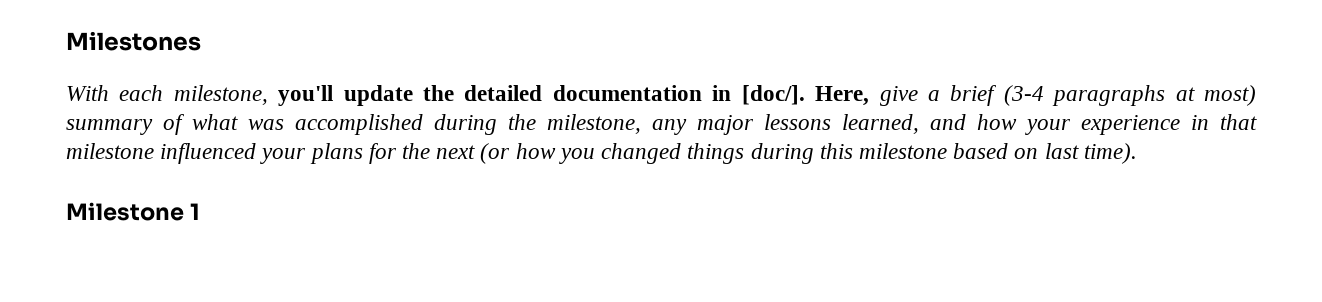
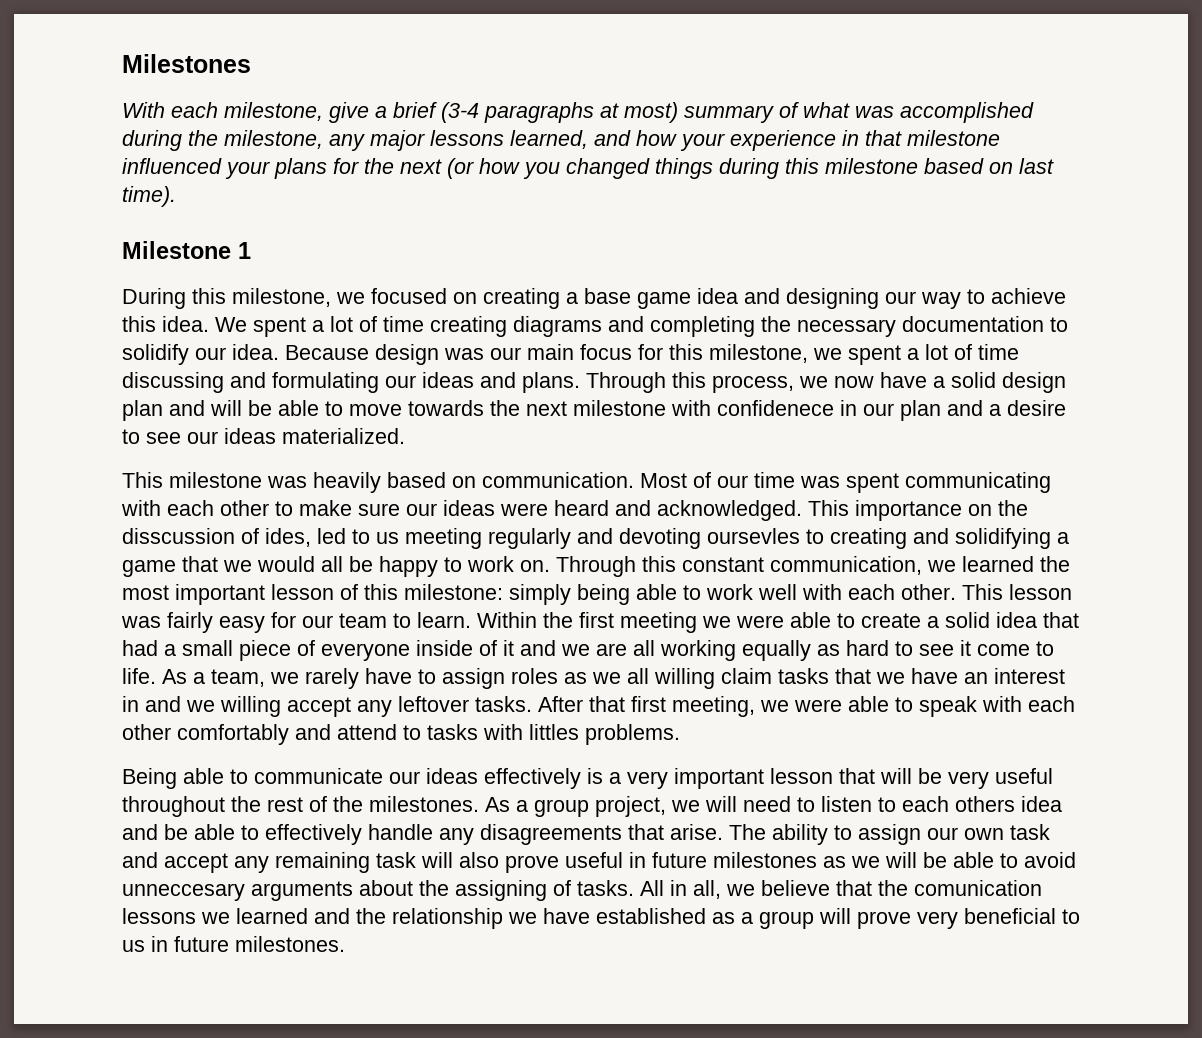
- With each milestone, you'll update the detailed documentation in [doc/]. Here, give a brief (3-4 paragraphs at most) summary of what was accomplished during the milestone, any major lessons learned, and how your experience in that milestone influenced your plans for the next (or how you changed things during this milestone based on last time).
+ With each milestone, give a brief (3-4 paragraphs at most) summary of what was accomplished during the milestone, any major lessons learned, and how your experience in that milestone influenced your plans for the next (or how you changed things during this milestone based on last time).
+ During this milestone, we focused on creating a base game idea and designing our way to achieve this idea. We spent a lot of time creating diagrams and completing the necessary documentation to solidify our idea. Because design was our main focus for this milestone, we spent a lot of time discussing and formulating our ideas and plans. Through this process, we now have a solid design plan and will be able to move towards the next milestone with confidenece in our plan and a desire to see our ideas materialized.
+ This milestone was heavily based on communication. Most of our time was spent communicating with each other to make sure our ideas were heard and acknowledged. This importance on the disscussion of ides, led to us meeting regularly and devoting oursevles to creating and solidifying a game that we would all be happy to work on. Through this constant communication, we learned the most important lesson of this milestone: simply being able to work well with each other. This lesson was fairly easy for our team to learn. Within the first meeting we were able to create a solid idea that had a small piece of everyone inside of it and we are all working equally as hard to see it come to life. As a team, we rarely have to assign roles as we all willing claim tasks that we have an interest in and we willing accept any leftover tasks. After that first meeting, we were able to speak with each other comfortably and attend to tasks with littles problems.
+ Being able to communicate our ideas effectively is a very important lesson that will be very useful throughout the rest of the milestones. As a group project, we will need to listen to each others idea and be able to effectively handle any disagreements that arise. The ability to assign our own task and accept any remaining task will also prove useful in future milestones as we will be able to avoid unneccesary arguments about the assigning of tasks. All in all, we believe that the comunication lessons we learned and the relationship we have established as a group will prove very beneficial to us in future milestones.

